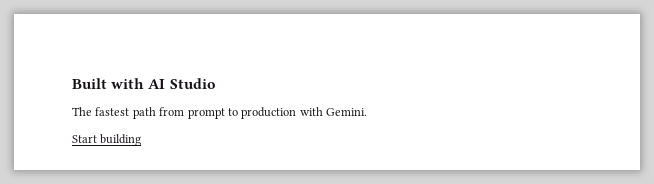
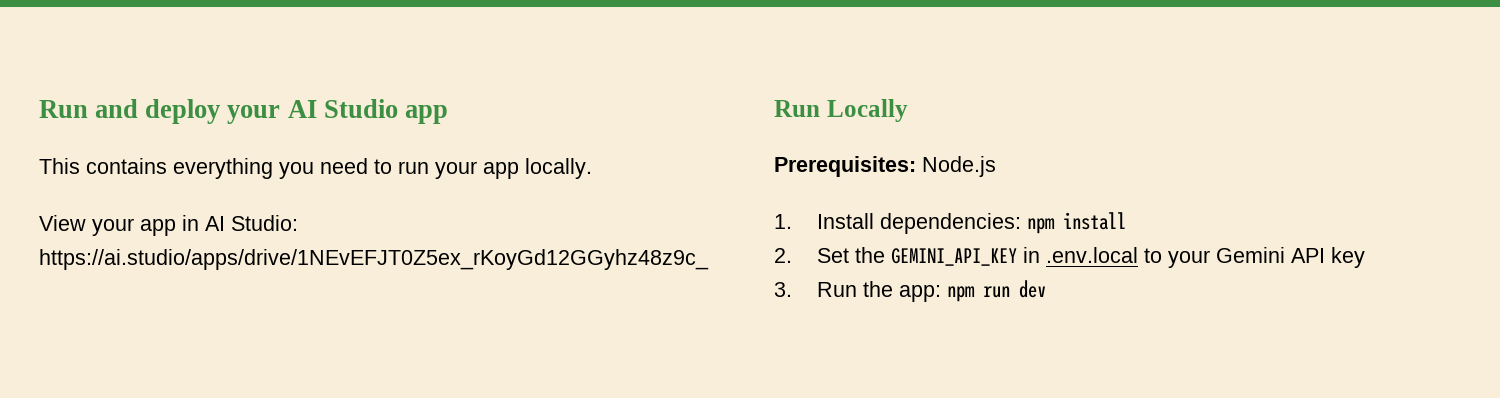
- Built with AI Studio
- The fastest path from prompt to production with Gemini.
- Start building
+ Run and deploy your AI Studio app
+ This contains everything you need to run your app locally.
+ View your app in AI Studio: https://ai.studio/apps/drive/1NEvEFJT0Z5ex_rKoyGd12GGyhz48z9c_
+ Run Locally
+ Prerequisites: Node.js
+ 1. Install dependencies: npm install
+ 2. Set the GEMINI_API_KEY in .env.local to your Gemini API key
+ 3. Run the app: npm run dev

